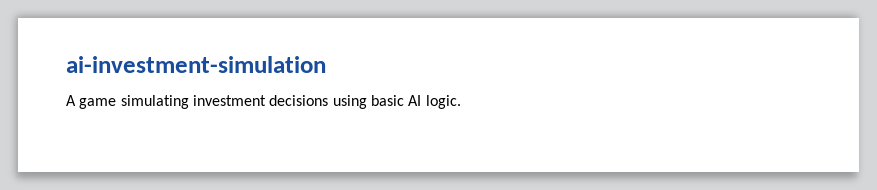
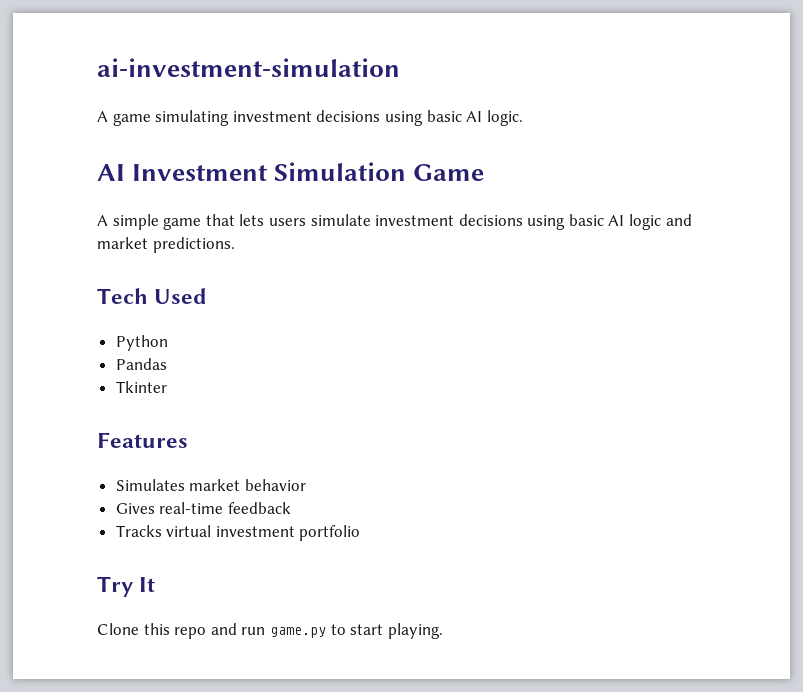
+ AI Investment Simulation Game
+ A simple game that lets users simulate investment decisions using basic AI logic and market predictions.
+ Tech Used
+ Python
+ Pandas
+ Tkinter
+ Features
+ Simulates market behavior
+ Gives real-time feedback
+ Tracks virtual investment portfolio
+ Try It
+ Clone this repo and run game.py to start playing.

